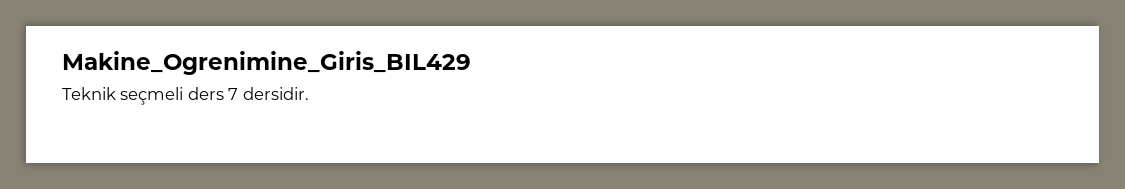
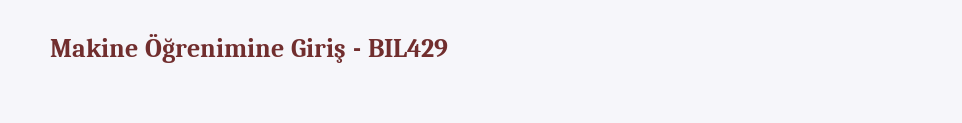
- Makine_Ogrenimine_Giris_BIL429
- Teknik seçmeli ders 7 dersidir.
+ Makine Öğrenimine Giriş - BIL429

